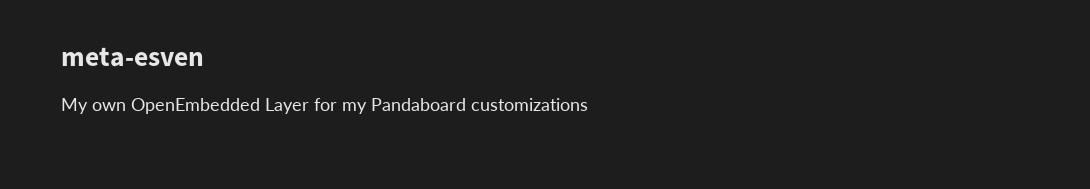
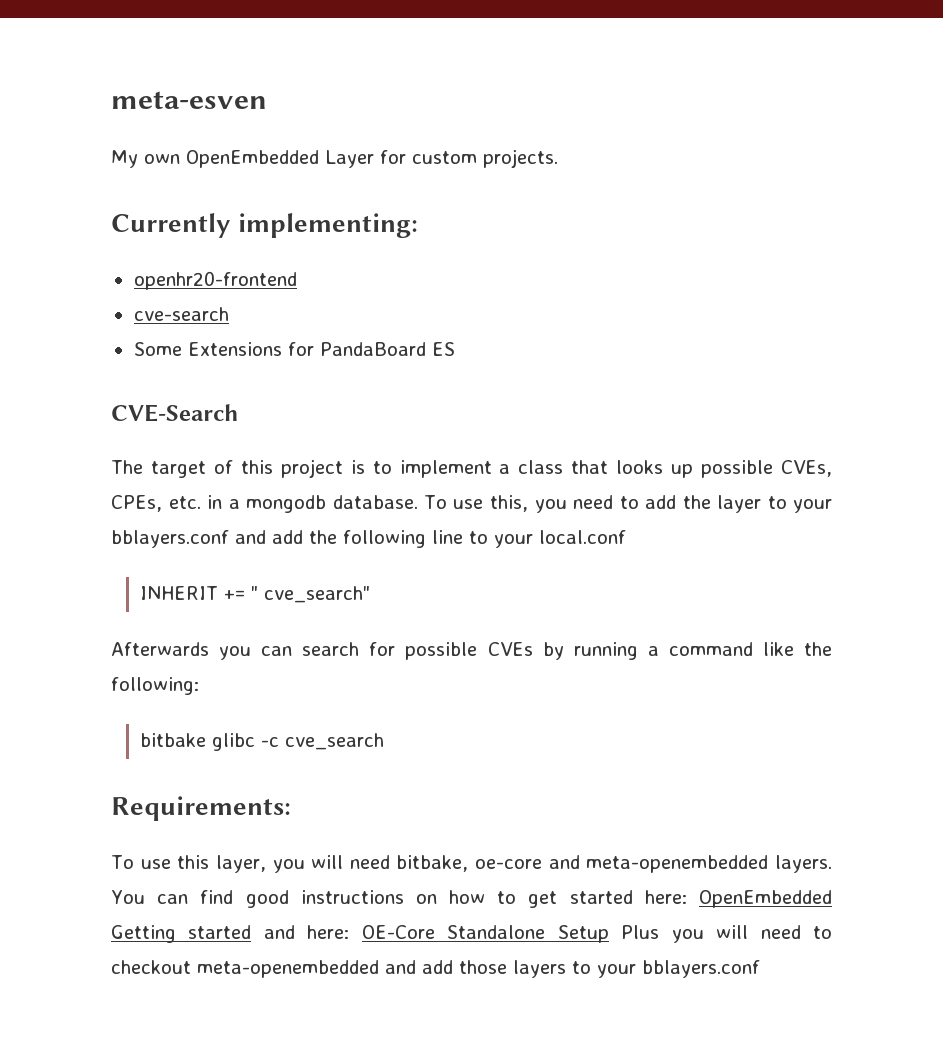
- My own OpenEmbedded Layer for my Pandaboard customizations
+ My own OpenEmbedded Layer for custom projects.
+ Currently implementing:
+ openhr20-frontend
+ cve-search
+ Some Extensions for PandaBoard ES
+ CVE-Search
+ The target of this project is to implement a class that looks up possible CVEs, CPEs, etc. in a mongodb database. To use this, you need to add the layer to your bblayers.conf and add the following line to your local.conf
+ INHERIT += " cve_search"
+ Afterwards you can search for possible CVEs by running a command like the following:
+ bitbake glibc -c cve_search
+ Requirements:
+ To use this layer, you will need bitbake, oe-core and meta-openembedded layers. You can find good instructions on how to get started here: OpenEmbedded Getting started and here: OE-Core Standalone Setup Plus you will need to checkout meta-openembedded and add those layers to your bblayers.conf

